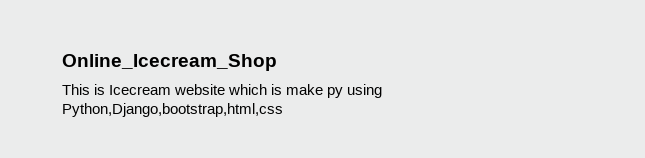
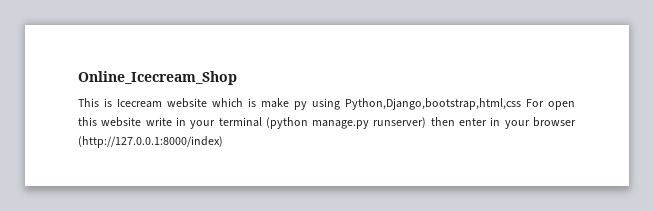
- This is Icecream website which is make py using Python,Django,bootstrap,html,css
+ This is Icecream website which is make py using Python,Django,bootstrap,html,css For open this website write in your terminal (python manage.py runserver) then enter in your browser (http://127.0.0.1:8000/index)

